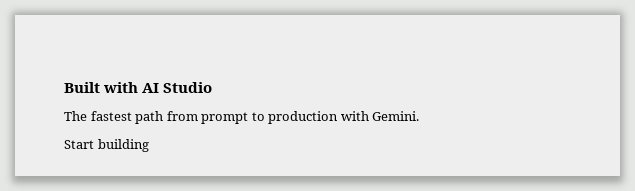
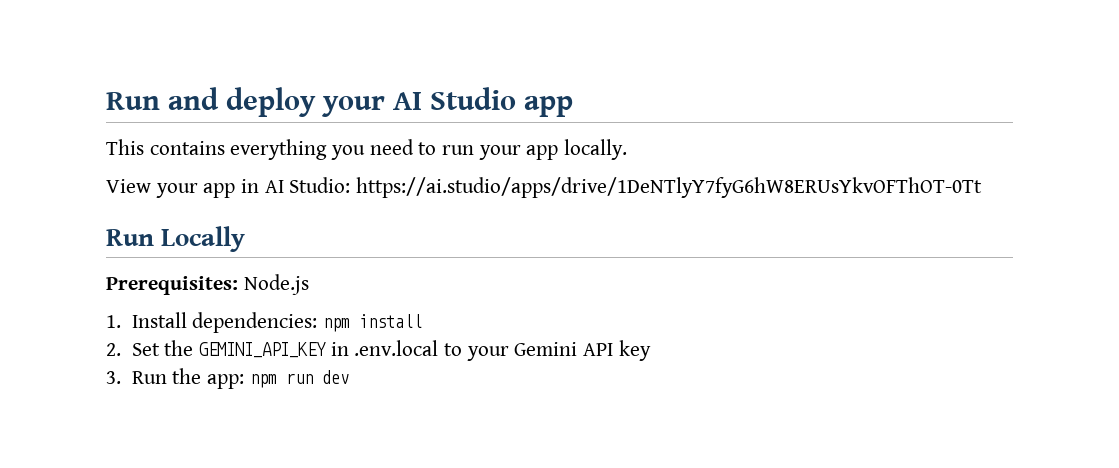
- Built with AI Studio
- The fastest path from prompt to production with Gemini.
- Start building
+ Run and deploy your AI Studio app
+ This contains everything you need to run your app locally.
+ View your app in AI Studio: https://ai.studio/apps/drive/1DeNTlyY7fyG6hW8ERUsYkvOFThOT-0Tt
+ Run Locally
+ Prerequisites: Node.js
+ 1. Install dependencies: npm install
+ 2. Set the GEMINI_API_KEY in .env.local to your Gemini API key
+ 3. Run the app: npm run dev

